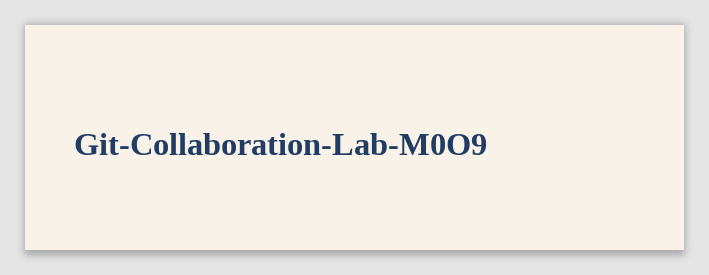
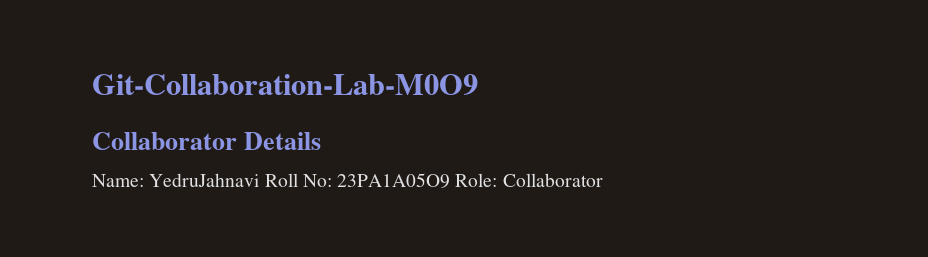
+ Collaborator Details
+ Name: YedruJahnavi Roll No: 23PA1A05O9 Role: Collaborator

